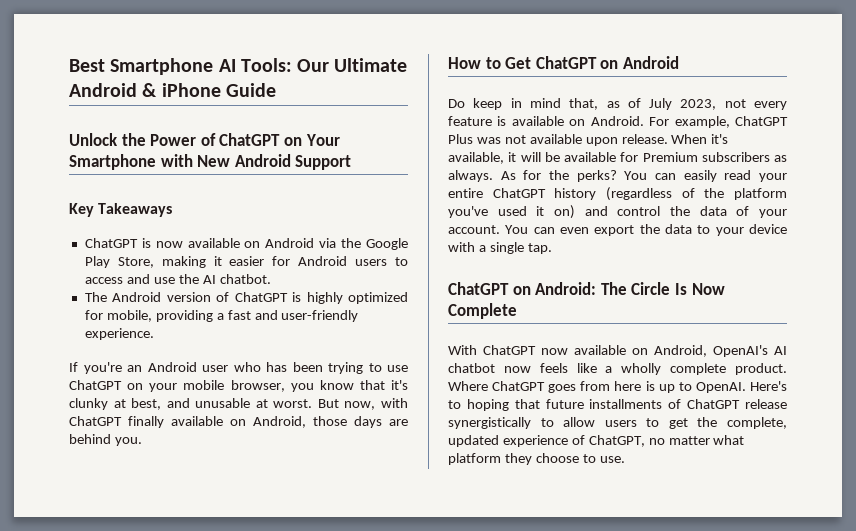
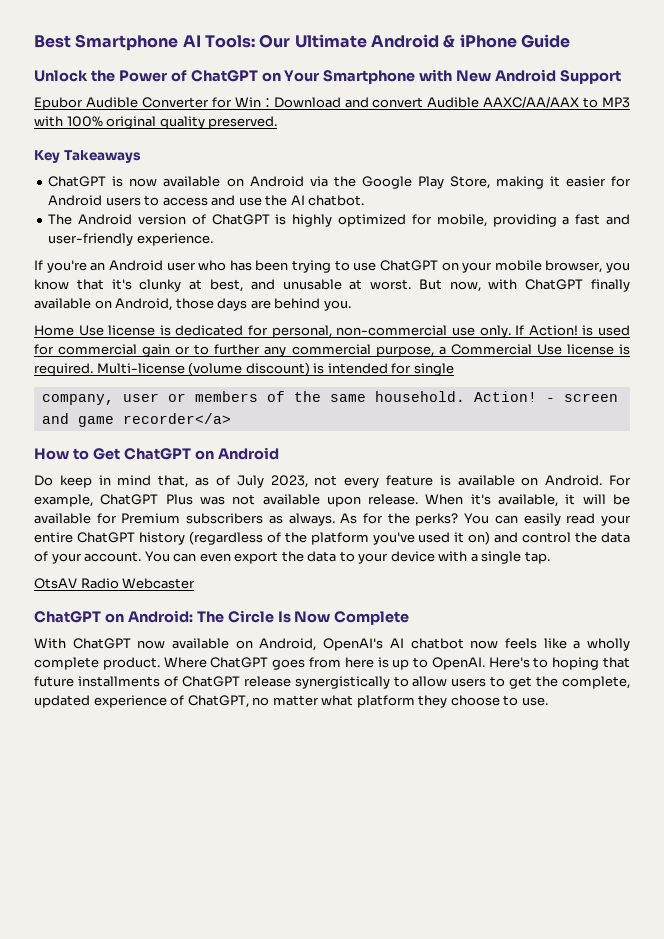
+ Epubor Audible Converter for Win：Download and convert Audible AAXC/AA/AAX to MP3 with 100% original quality preserved.
+ Home Use license is dedicated for personal, non-commercial use only. If Action! is used for commercial gain or to further any commercial purpose, a Commercial Use license is required. Multi-license (volume discount) is intended for single
+ company, user or members of the same household. Action! - screen and game recorder</a>
+ OtsAV Radio Webcaster

